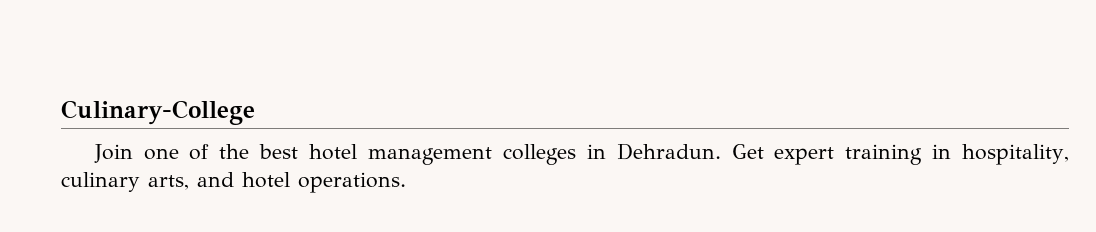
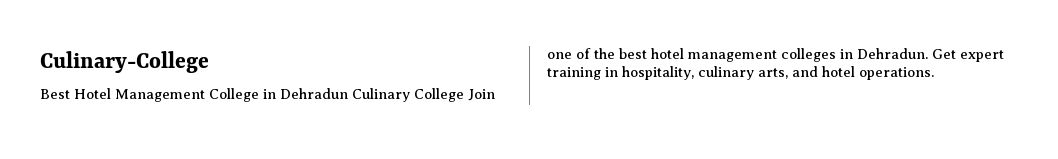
- Join one of the best hotel management colleges in Dehradun.
+ Best Hotel Management College in Dehradun Culinary College Join one of the best hotel management colleges in Dehradun.

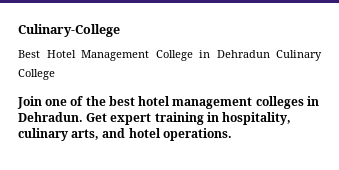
- Best Hotel Management College in Dehradun Culinary College Join one of the best hotel management colleges in Dehradun.
+ Best Hotel Management College in Dehradun Culinary College
+ Join one of the best hotel management colleges in Dehradun.

